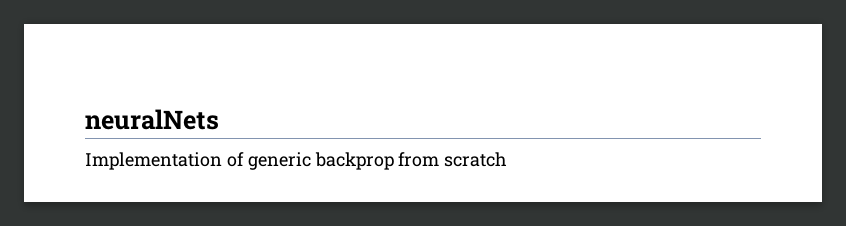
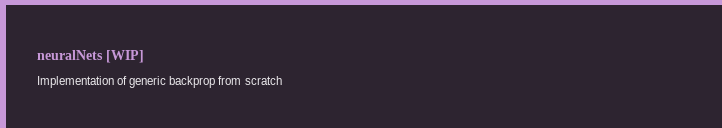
- neuralNets
+ neuralNets [WIP]

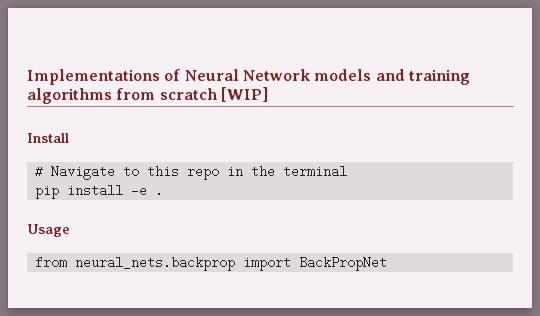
- neuralNets [WIP]
- Implementation of generic backprop from scratch
+ Implementations of Neural Network models and training algorithms from scratch [WIP]
+ Install
+ # Navigate to this repo in the terminal
+ pip install -e .
+ Usage
+ from neural_nets.backprop import BackPropNet

